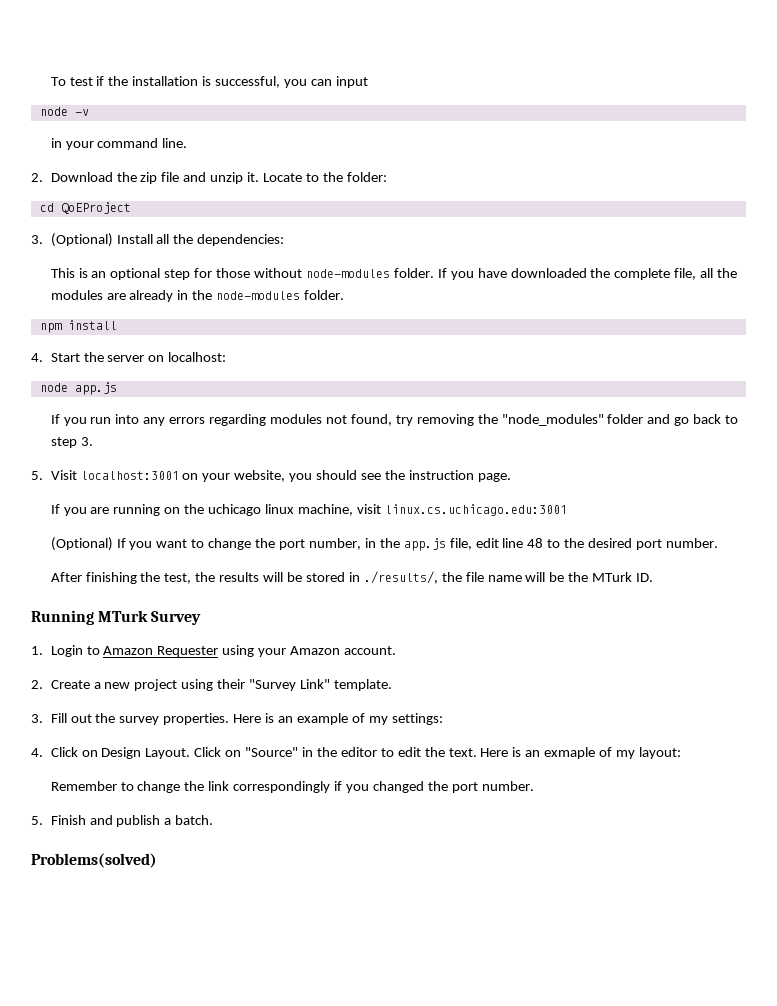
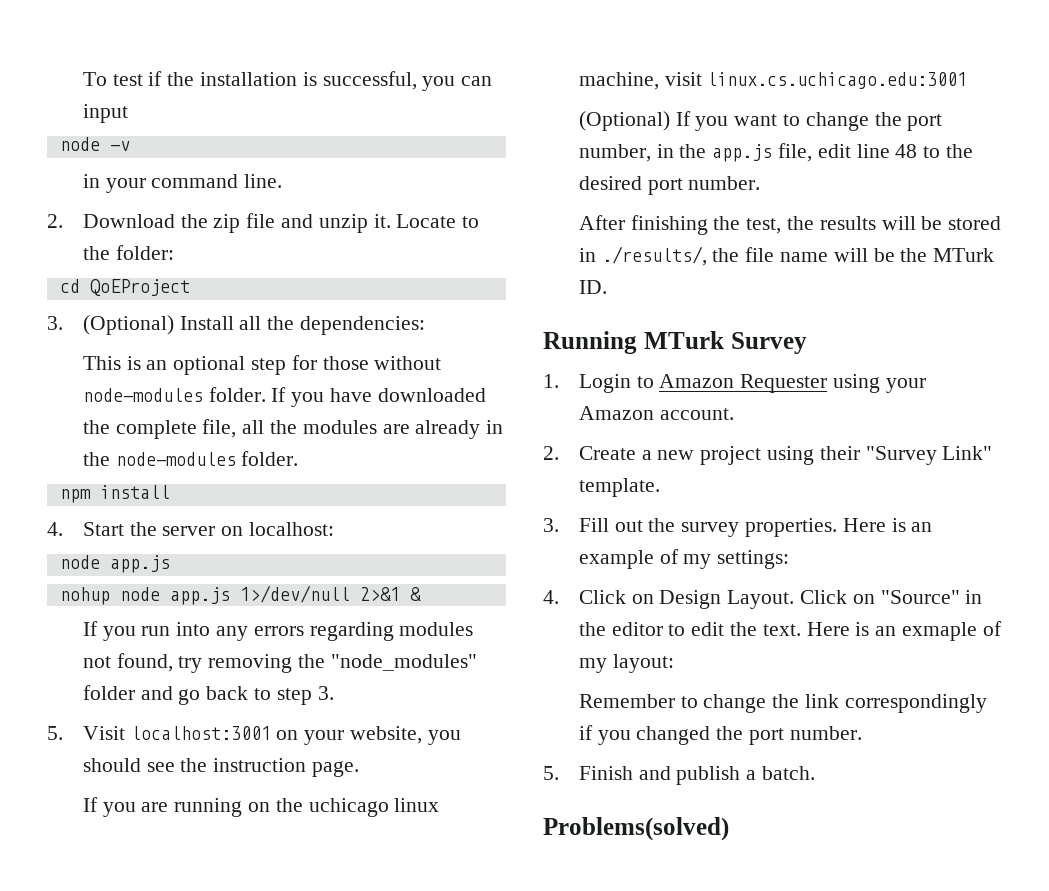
+ nohup node app.js 1>/dev/null 2>&1 &

